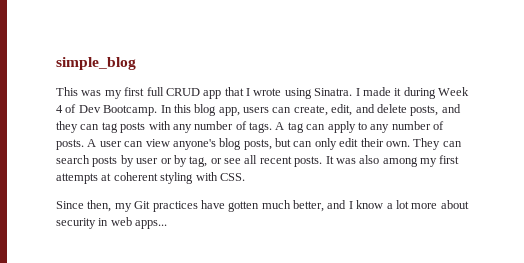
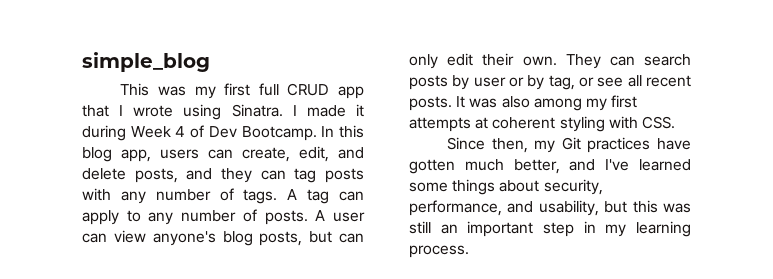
- Since then, my Git practices have gotten much better, and I know a lot more about security in web apps...
+ Since then, my Git practices have gotten much better, and I've learned some things about security, performance, and usability, but this was still an important step in my learning process.

